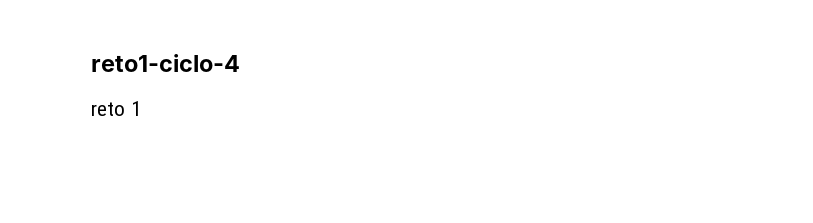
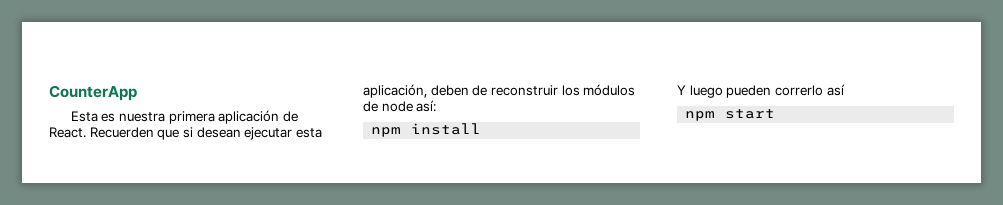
- reto1-ciclo-4
- reto 1
+ CounterApp
+ Esta es nuestra primera aplicación de React. Recuerden que si desean ejecutar esta aplicación, deben de reconstruir los módulos de node así:
+ npm install
+ Y luego pueden correrlo así
+ npm start

